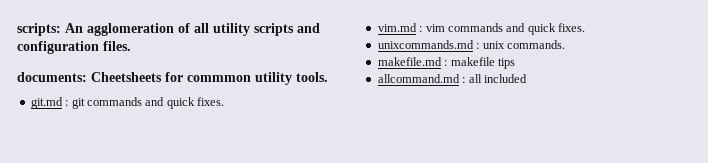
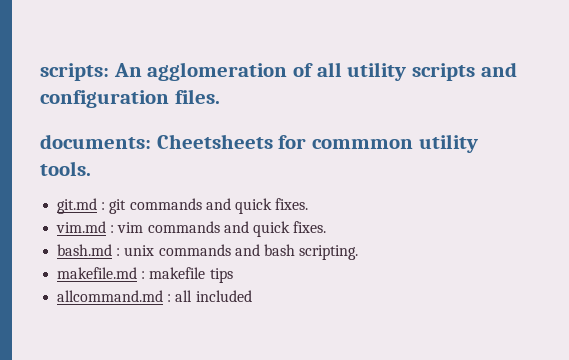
- unixcommands.md : unix commands.
+ bash.md : unix commands and bash scripting.

